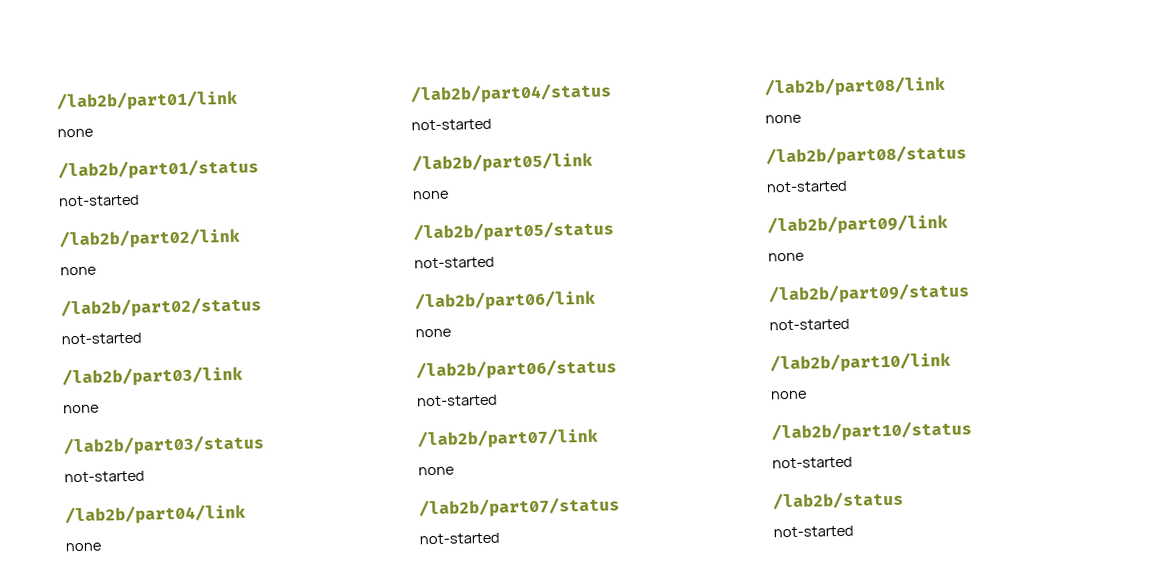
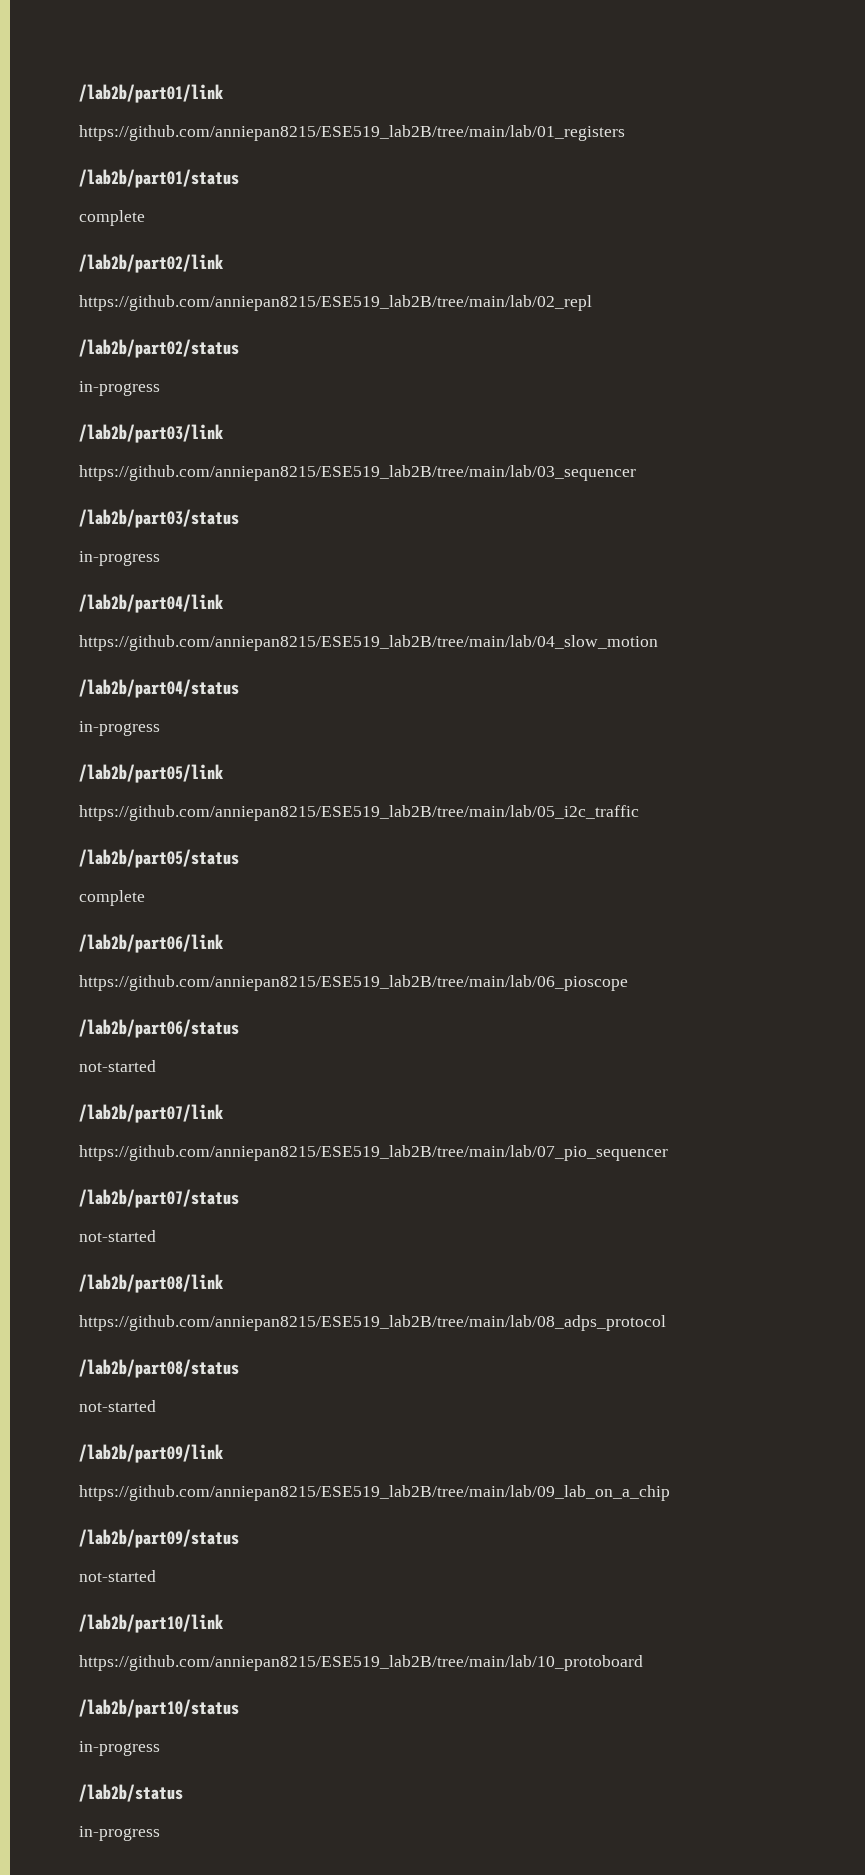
  /lab2b/part01/link
- none
+ https://github.com/anniepan8215/ESE519_lab2B/tree/main/lab/01_registers
  /lab2b/part01/status
- not-started
+ complete
  /lab2b/part02/link
- none
+ https://github.com/anniepan8215/ESE519_lab2B/tree/main/lab/02_repl
  /lab2b/part02/status
- not-started
+ in-progress
  /lab2b/part03/link
- none
+ https://github.com/anniepan8215/ESE519_lab2B/tree/main/lab/03_sequencer
  /lab2b/part03/status
- not-started
+ in-progress
  /lab2b/part04/link
- none
+ https://github.com/anniepan8215/ESE519_lab2B/tree/main/lab/04_slow_motion
  /lab2b/part04/status
- not-started
+ in-progress
  /lab2b/part05/link
- none
+ https://github.com/anniepan8215/ESE519_lab2B/tree/main/lab/05_i2c_traffic
  /lab2b/part05/status
- not-started
+ complete
  /lab2b/part06/link
- none
+ https://github.com/anniepan8215/ESE519_lab2B/tree/main/lab/06_pioscope
  /lab2b/part07/link
- none
+ https://github.com/anniepan8215/ESE519_lab2B/tree/main/lab/07_pio_sequencer
  /lab2b/part08/link
- none
+ https://github.com/anniepan8215/ESE519_lab2B/tree/main/lab/08_adps_protocol
  /lab2b/part09/link
- none
+ https://github.com/anniepan8215/ESE519_lab2B/tree/main/lab/09_lab_on_a_chip
  /lab2b/part10/link
- none
+ https://github.com/anniepan8215/ESE519_lab2B/tree/main/lab/10_protoboard
  /lab2b/part10/status
- not-started
+ in-progress
  /lab2b/status
- not-started
+ in-progress

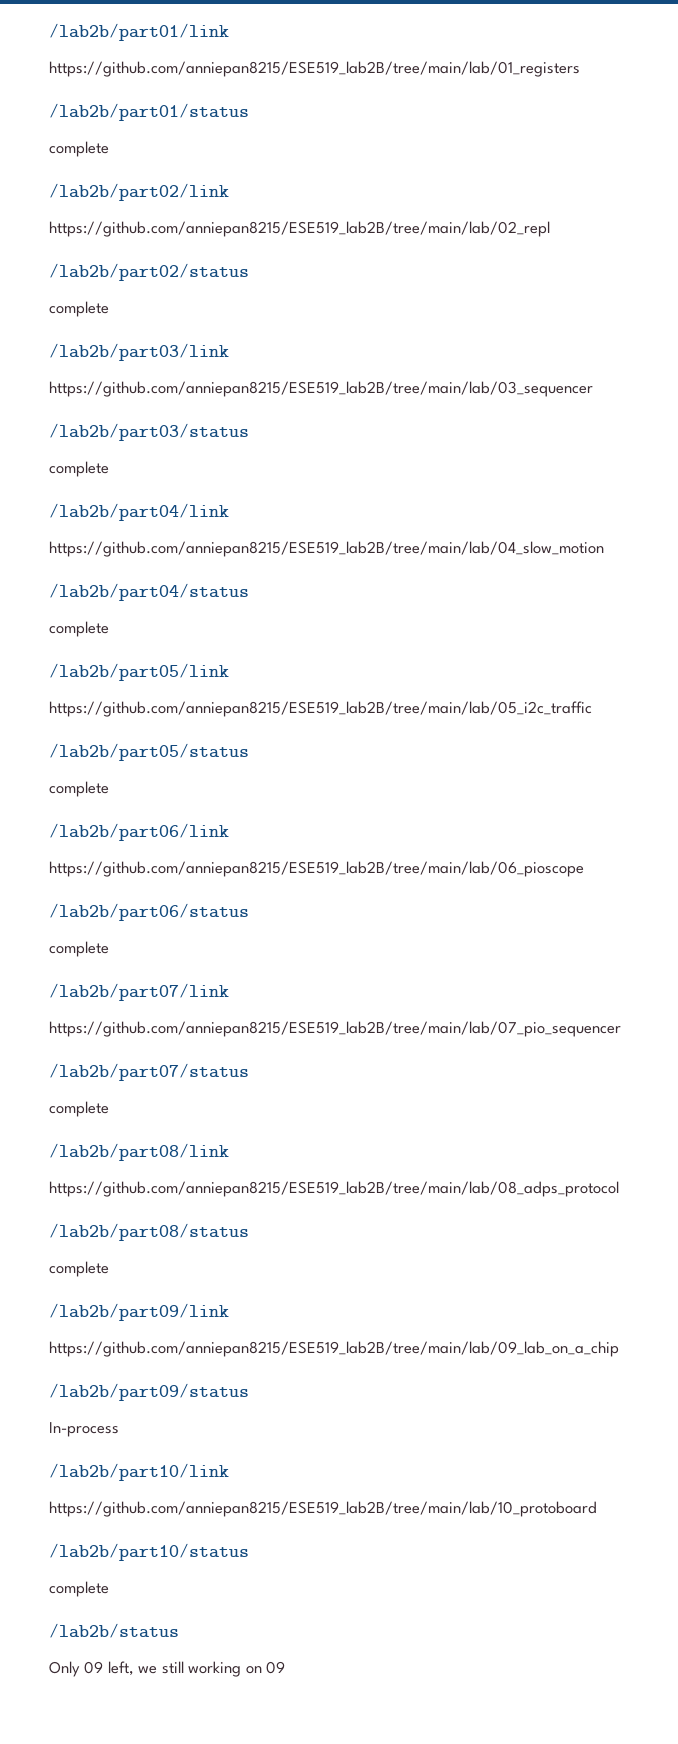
  /lab2b/part02/status
- in-progress
+ complete
  /lab2b/part03/status
- in-progress
+ complete
  /lab2b/part04/status
- in-progress
+ complete
  /lab2b/part06/status
- not-started
+ complete
  /lab2b/part07/status
- not-started
+ complete
  /lab2b/part08/status
- not-started
+ complete
  /lab2b/part09/status
- not-started
+ In-process
  /lab2b/part10/status
- in-progress
+ complete
  /lab2b/status
- in-progress
+ Only 09 left, we still working on 09

